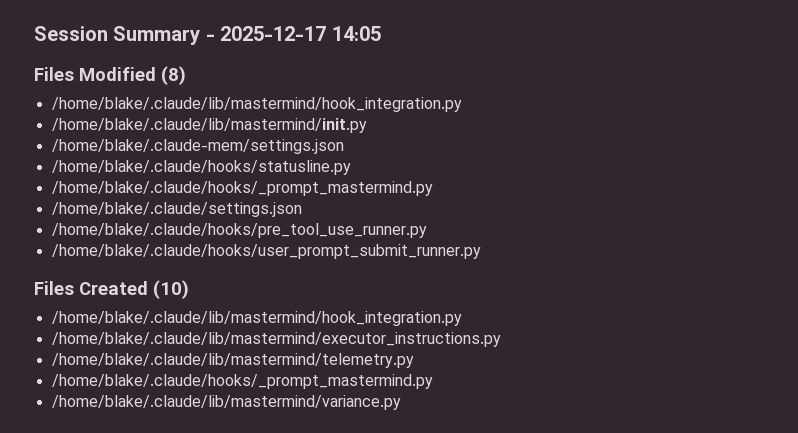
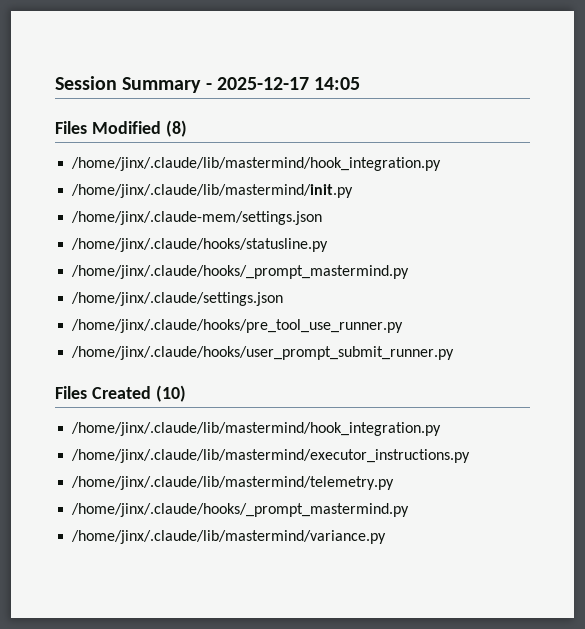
  Files Modified (8)
- /home/blake/.claude/lib/mastermind/hook_integration.py
- /home/blake/.claude/lib/mastermind/init.py
- /home/blake/.claude-mem/settings.json
- /home/blake/.claude/hooks/statusline.py
- /home/blake/.claude/hooks/_prompt_mastermind.py
- /home/blake/.claude/settings.json
- /home/blake/.claude/hooks/pre_tool_use_runner.py
- /home/blake/.claude/hooks/user_prompt_submit_runner.py
+ /home/jinx/.claude/lib/mastermind/hook_integration.py
+ /home/jinx/.claude/lib/mastermind/init.py
+ /home/jinx/.claude-mem/settings.json
+ /home/jinx/.claude/hooks/statusline.py
+ /home/jinx/.claude/hooks/_prompt_mastermind.py
+ /home/jinx/.claude/settings.json
+ /home/jinx/.claude/hooks/pre_tool_use_runner.py
+ /home/jinx/.claude/hooks/user_prompt_submit_runner.py
  Files Created (10)
- /home/blake/.claude/lib/mastermind/hook_integration.py
- /home/blake/.claude/lib/mastermind/executor_instructions.py
- /home/blake/.claude/lib/mastermind/telemetry.py
- /home/blake/.claude/hooks/_prompt_mastermind.py
- /home/blake/.claude/lib/mastermind/variance.py
+ /home/jinx/.claude/lib/mastermind/hook_integration.py
+ /home/jinx/.claude/lib/mastermind/executor_instructions.py
+ /home/jinx/.claude/lib/mastermind/telemetry.py
+ /home/jinx/.claude/hooks/_prompt_mastermind.py
+ /home/jinx/.claude/lib/mastermind/variance.py

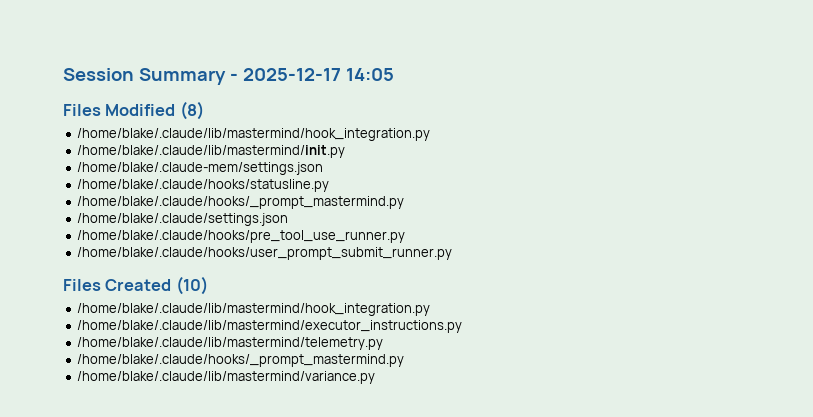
  Files Modified (8)
- /home/jinx/.claude/lib/mastermind/hook_integration.py
- /home/jinx/.claude/lib/mastermind/init.py
- /home/jinx/.claude-mem/settings.json
- /home/jinx/.claude/hooks/statusline.py
- /home/jinx/.claude/hooks/_prompt_mastermind.py
- /home/jinx/.claude/settings.json
- /home/jinx/.claude/hooks/pre_tool_use_runner.py
- /home/jinx/.claude/hooks/user_prompt_submit_runner.py
+ /home/blake/.claude/lib/mastermind/hook_integration.py
+ /home/blake/.claude/lib/mastermind/init.py
+ /home/blake/.claude-mem/settings.json
+ /home/blake/.claude/hooks/statusline.py
+ /home/blake/.claude/hooks/_prompt_mastermind.py
+ /home/blake/.claude/settings.json
+ /home/blake/.claude/hooks/pre_tool_use_runner.py
+ /home/blake/.claude/hooks/user_prompt_submit_runner.py
  Files Created (10)
- /home/jinx/.claude/lib/mastermind/hook_integration.py
- /home/jinx/.claude/lib/mastermind/executor_instructions.py
- /home/jinx/.claude/lib/mastermind/telemetry.py
- /home/jinx/.claude/hooks/_prompt_mastermind.py
- /home/jinx/.claude/lib/mastermind/variance.py
+ /home/blake/.claude/lib/mastermind/hook_integration.py
+ /home/blake/.claude/lib/mastermind/executor_instructions.py
+ /home/blake/.claude/lib/mastermind/telemetry.py
+ /home/blake/.claude/hooks/_prompt_mastermind.py
+ /home/blake/.claude/lib/mastermind/variance.py

